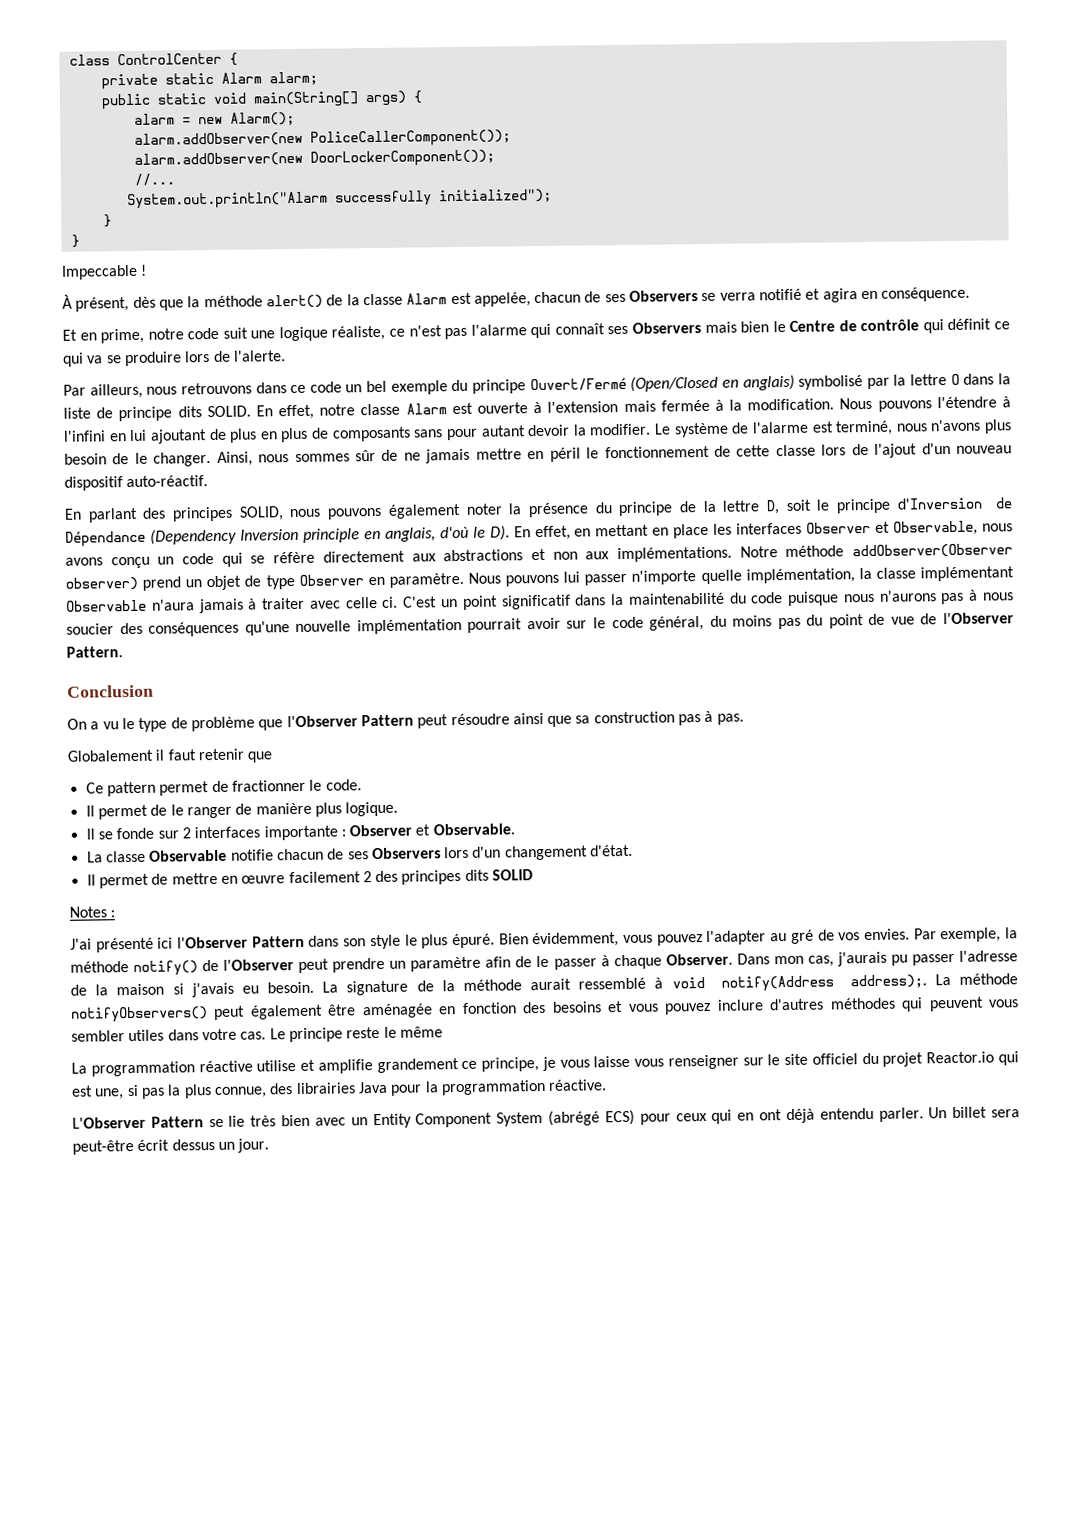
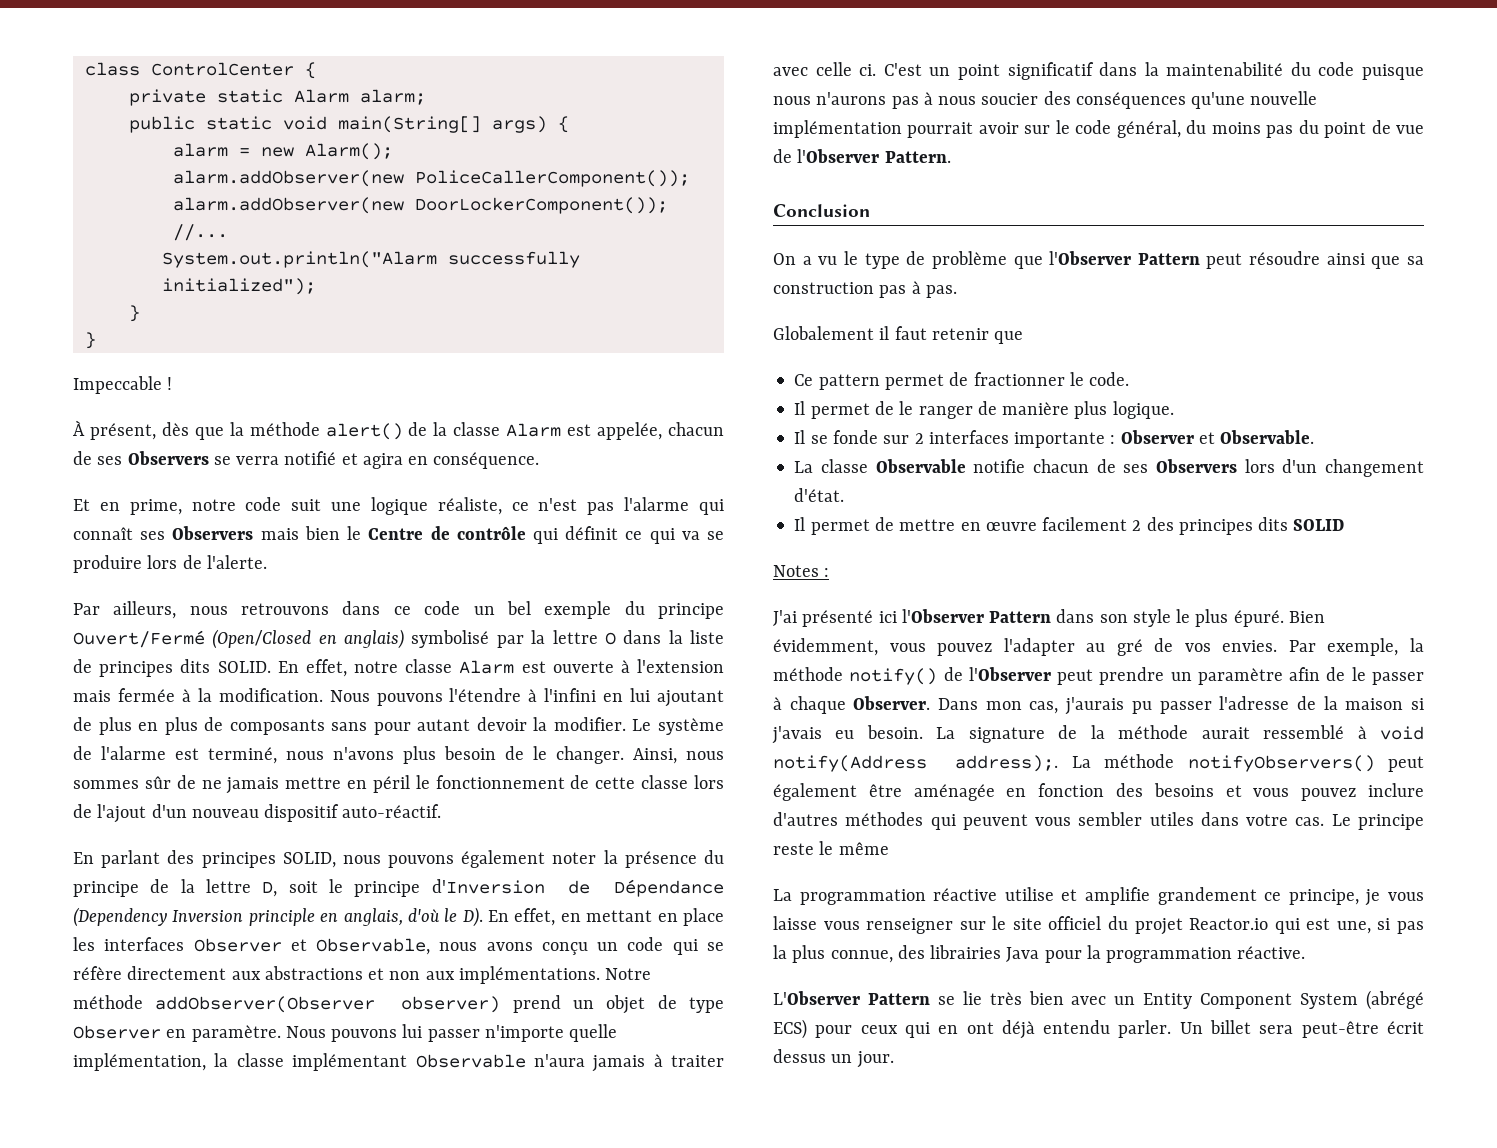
- Par ailleurs, nous retrouvons dans ce code un bel exemple du principe Ouvert/Fermé (Open/Closed en anglais) symbolisé par la lettre O dans la liste de principe dits SOLID.
+ Par ailleurs, nous retrouvons dans ce code un bel exemple du principe Ouvert/Fermé (Open/Closed en anglais) symbolisé par la lettre O dans la liste de principes dits SOLID.

